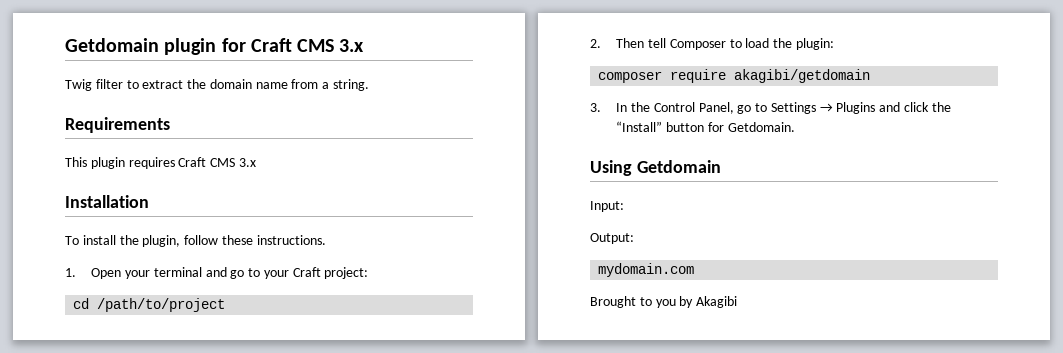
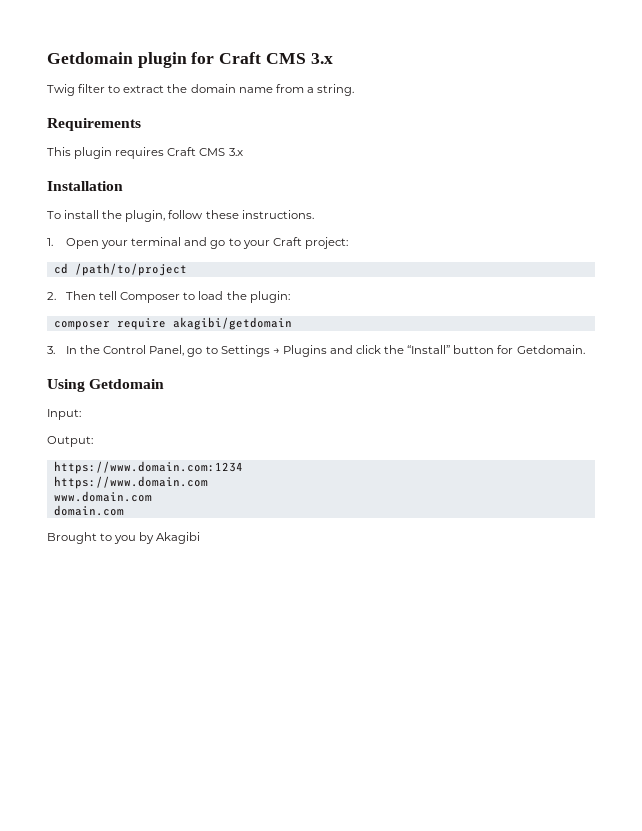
- mydomain.com
+ https://www.domain.com:1234
+ https://www.domain.com
+ www.domain.com
+ domain.com

